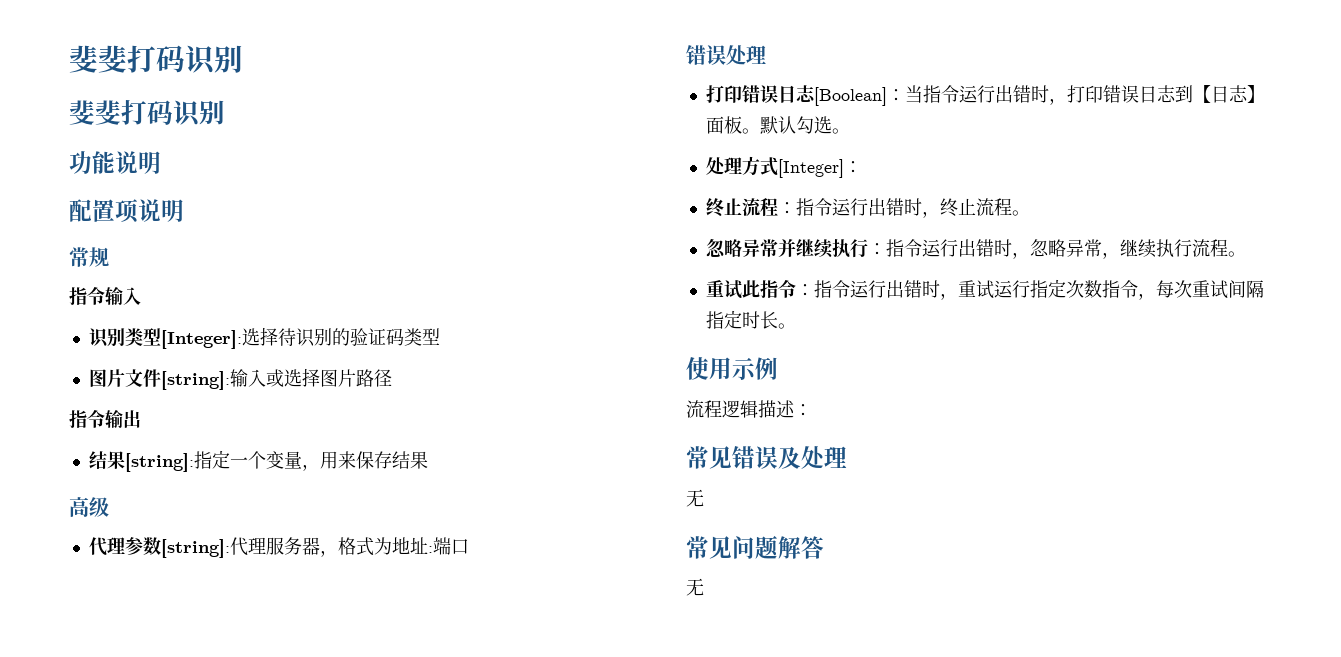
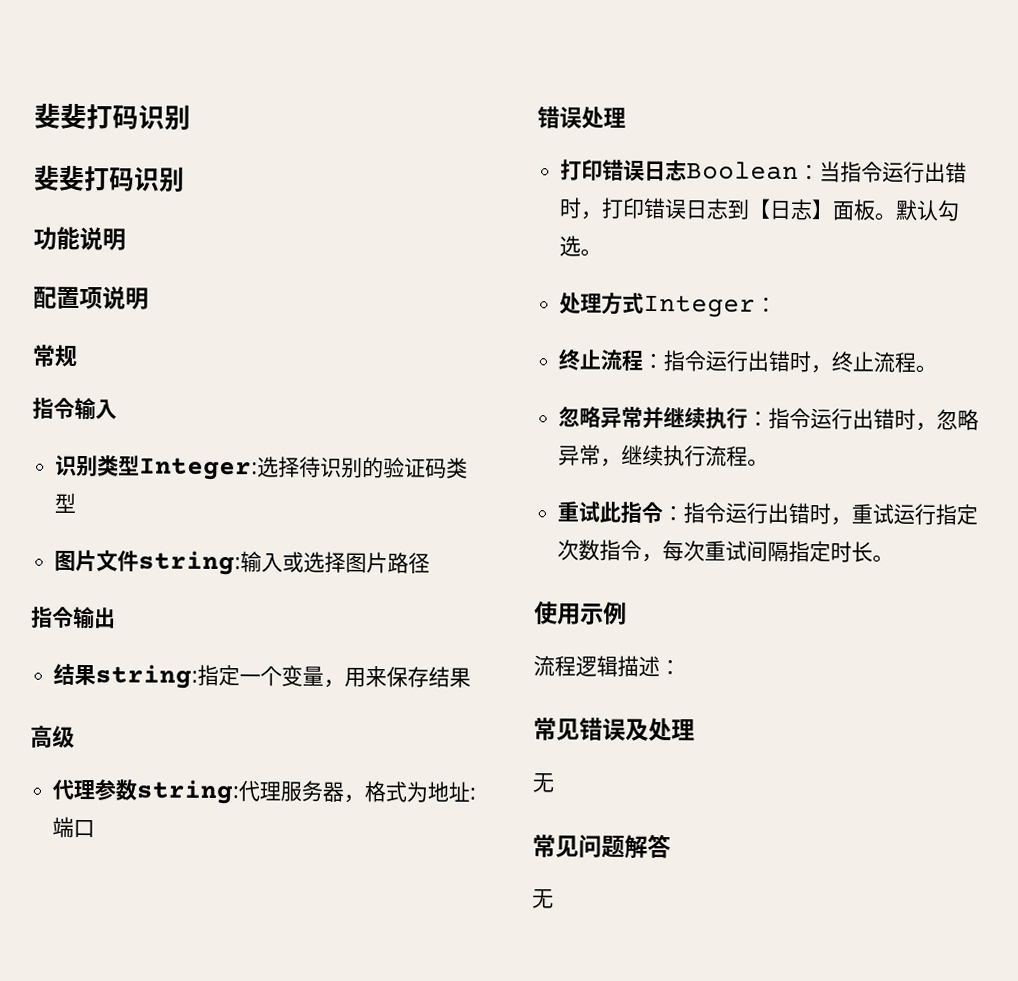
- 识别类型[Integer]:选择待识别的验证码类型
+ 识别类型Integer:选择待识别的验证码类型
- 图片文件[string]:输入或选择图片路径
+ 图片文件string:输入或选择图片路径
- 结果[string]:指定一个变量，用来保存结果
+ 结果string:指定一个变量，用来保存结果
- 代理参数[string]:代理服务器，格式为地址:端口
+ 代理参数string:代理服务器，格式为地址:端口
- 打印错误日志[Boolean]：当指令运行出错时，打印错误日志到【日志】面板。
+ 打印错误日志Boolean：当指令运行出错时，打印错误日志到【日志】面板。
- 处理方式[Integer]：
+ 处理方式Integer：

